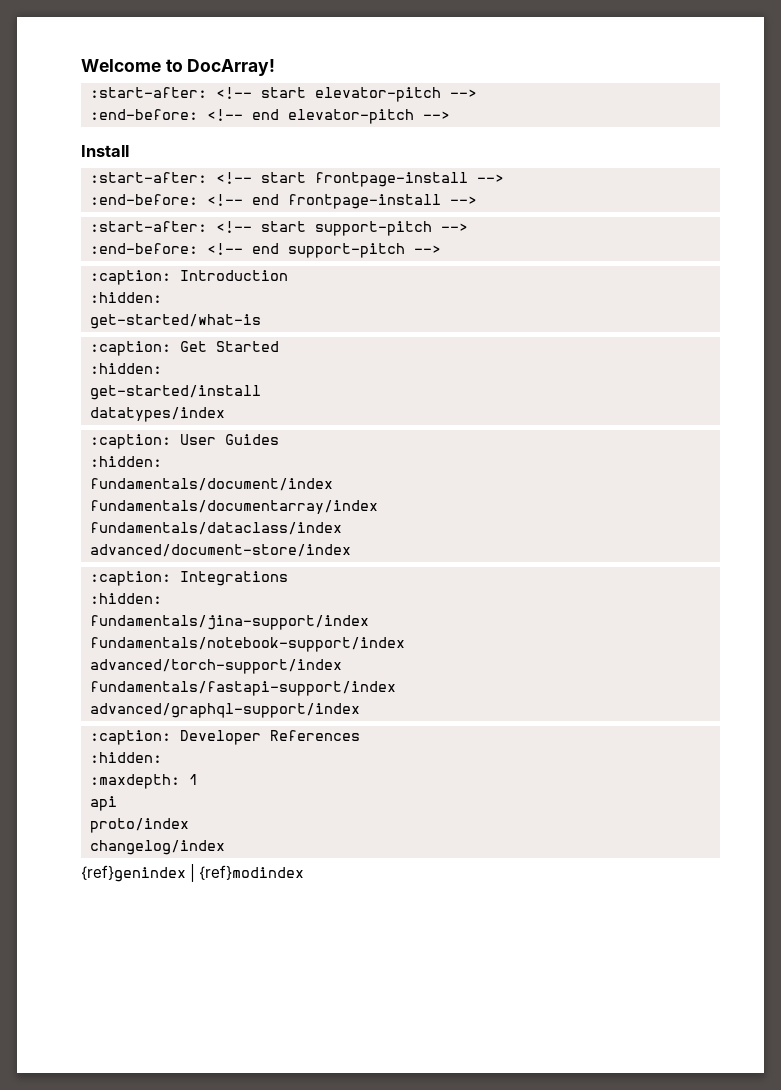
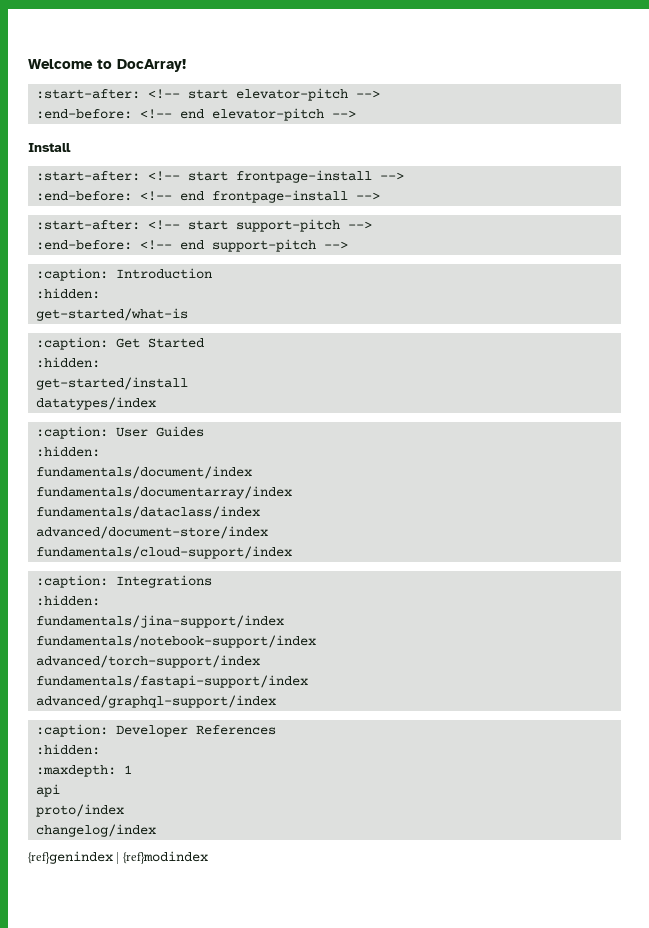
+ fundamentals/cloud-support/index

